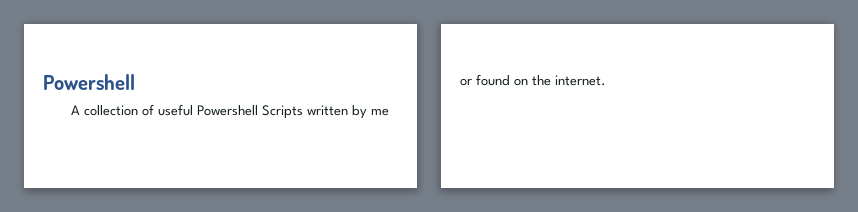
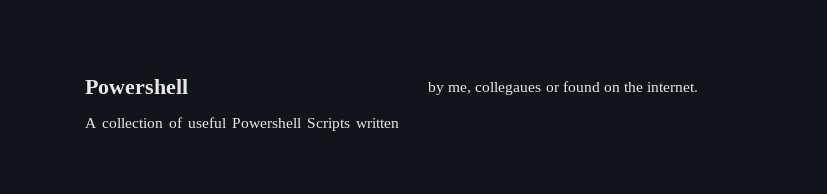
- A collection of useful Powershell Scripts written by me or found on the internet.
+ A collection of useful Powershell Scripts written by me, collegaues or found on the internet.

